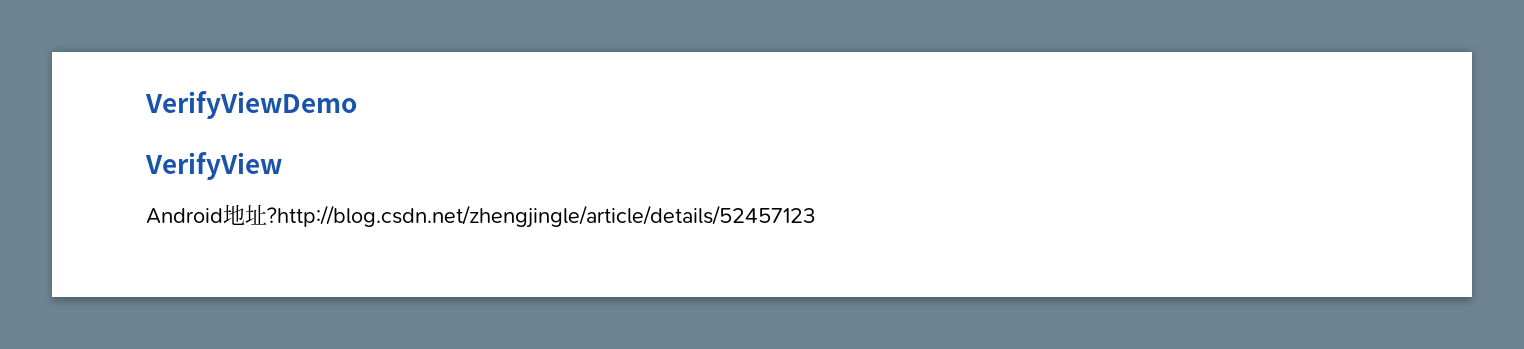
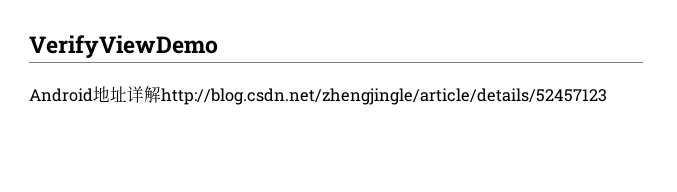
- VerifyView
- Android地址?http://blog.csdn.net/zhengjingle/article/details/52457123
+ Android地址详解http://blog.csdn.net/zhengjingle/article/details/52457123

